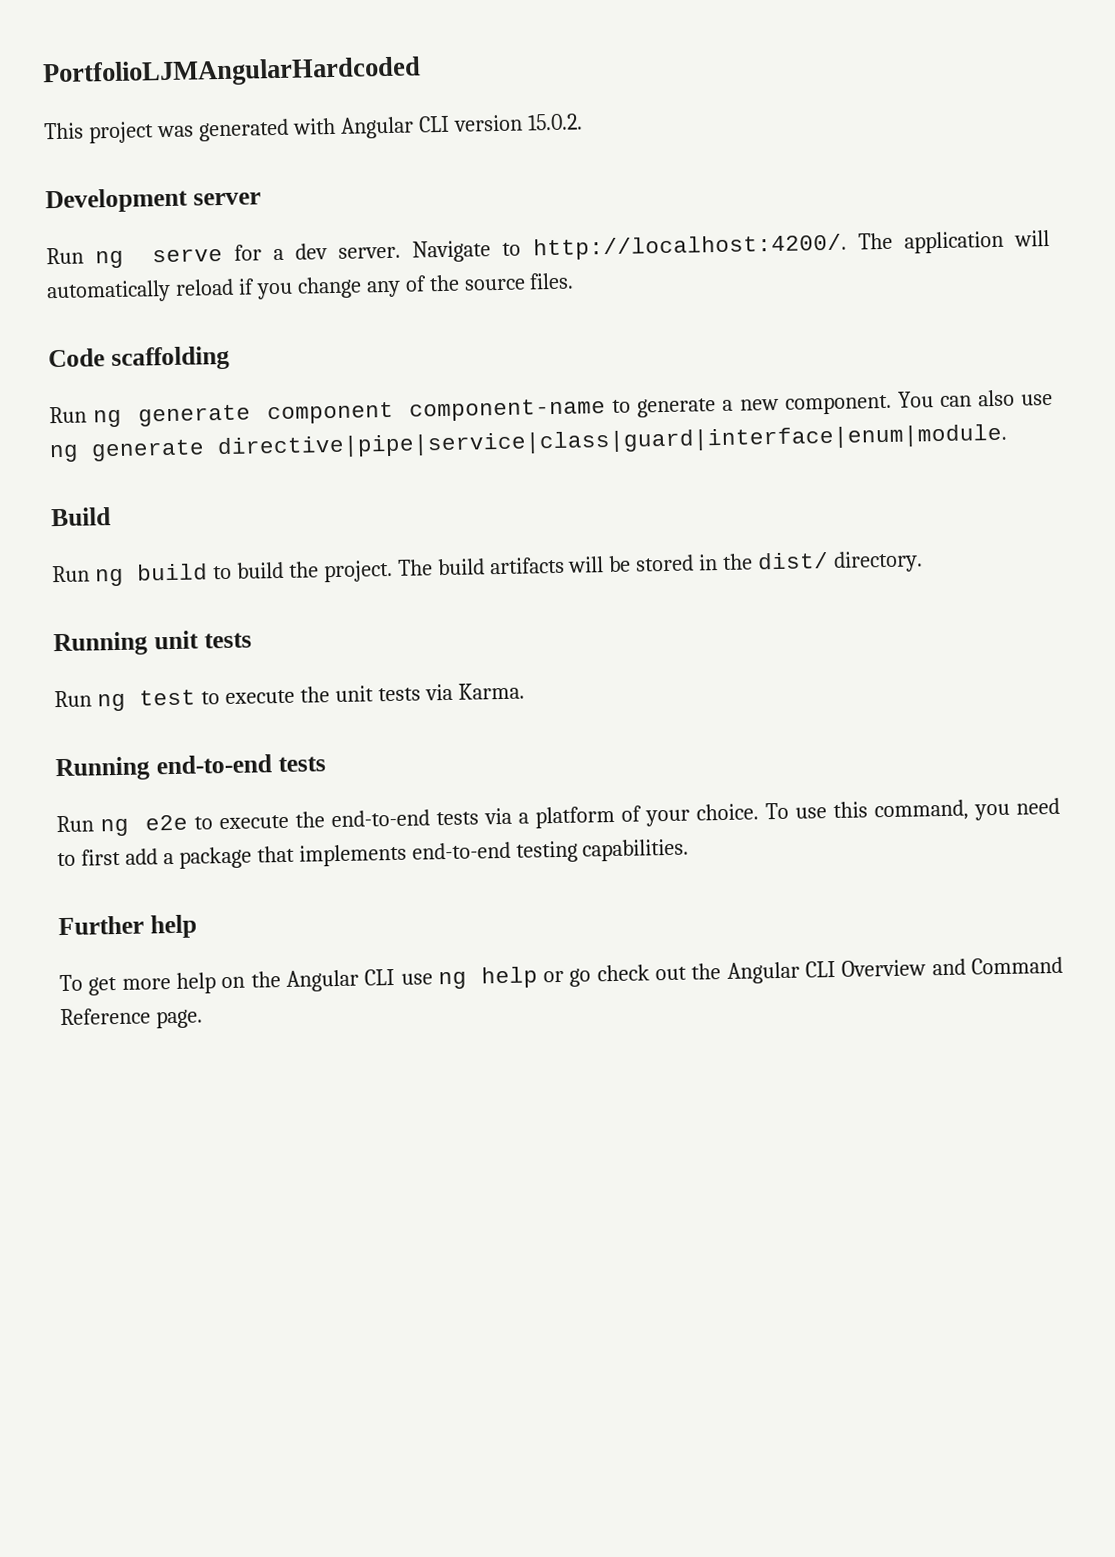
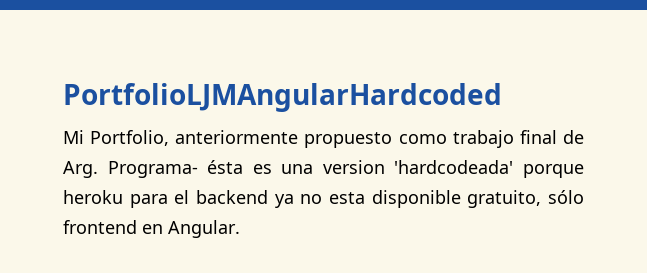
- This project was generated with Angular CLI version 15.0.2.
- Development server
- Run ng serve for a dev server. Navigate to http://localhost:4200/. The application will automatically reload if you change any of the source files.
- Code scaffolding
- Run ng generate component component-name to generate a new component. You can also use ng generate directive|pipe|service|class|guard|interface|enum|module.
- Build
- Run ng build to build the project. The build artifacts will be stored in the dist/ directory.
- Running unit tests
- Run ng test to execute the unit tests via Karma.
- Running end-to-end tests
- Run ng e2e to execute the end-to-end tests via a platform of your choice. To use this command, you need to first add a package that implements end-to-end testing capabilities.
- Further help
- To get more help on the Angular CLI use ng help or go check out the Angular CLI Overview and Command Reference page.
+ Mi Portfolio, anteriormente propuesto como trabajo final de Arg. Programa- ésta es una version 'hardcodeada' porque heroku para el backend ya no esta disponible gratuito, sólo frontend en Angular.

